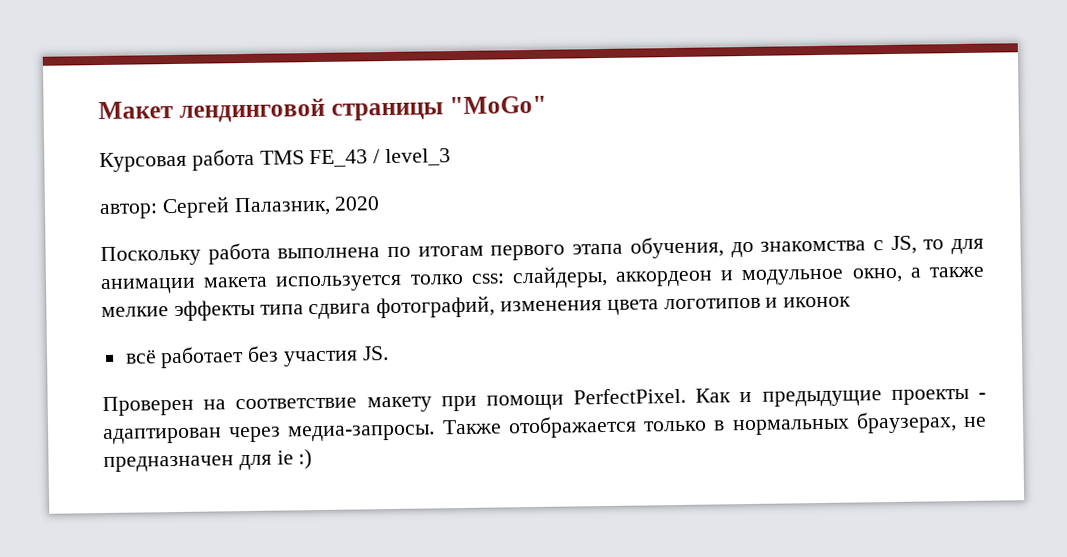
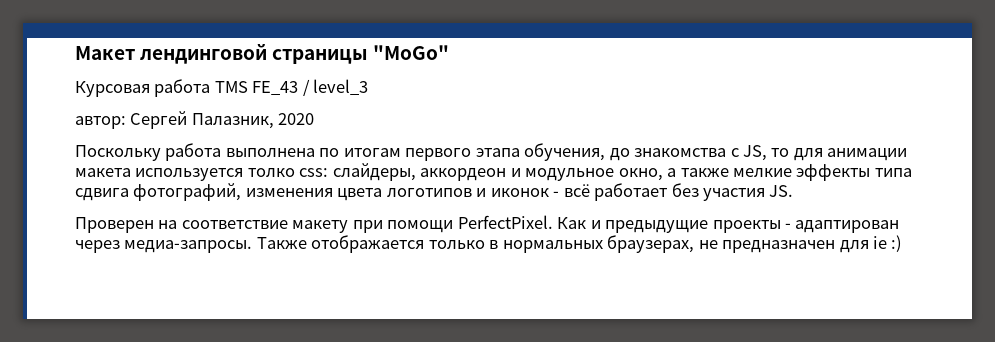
- Поскольку работа выполнена по итогам первого этапа обучения, до знакомства с JS, то для анимации макета используется толко css: слайдеры, аккордеон и модульное окно, а также мелкие эффекты типа сдвига фотографий, изменения цвета логотипов и иконок
- всё работает без участия JS.
+ Поскольку работа выполнена по итогам первого этапа обучения, до знакомства с JS, то для анимации макета используется толко css: слайдеры, аккордеон и модульное окно, а также мелкие эффекты типа сдвига фотографий, изменения цвета логотипов и иконок - всё работает без участия JS.

